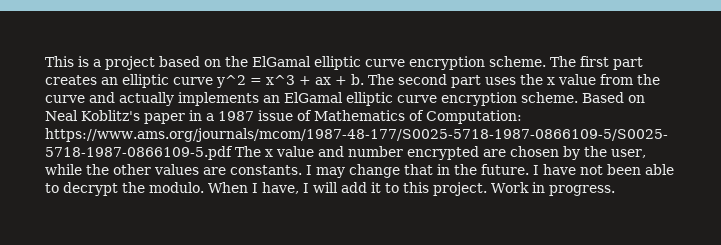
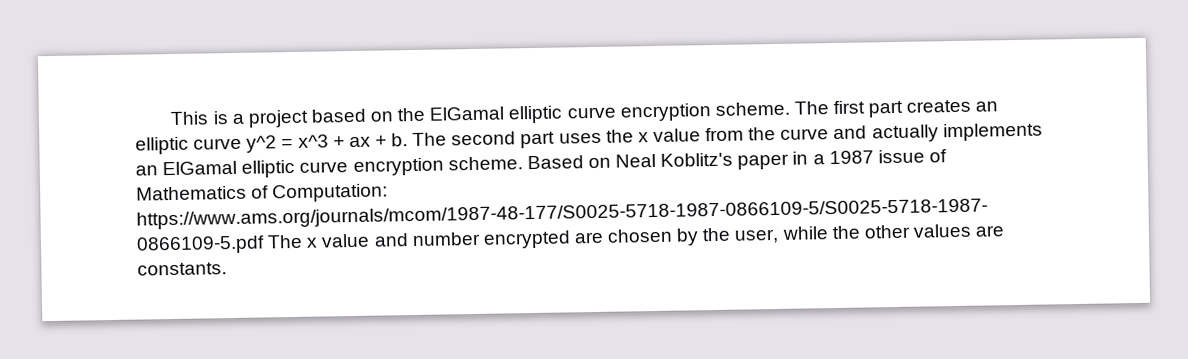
- I may change that in the future. I have not been able to decrypt the modulo. When I have, I will add it to this project. Work in progress.

